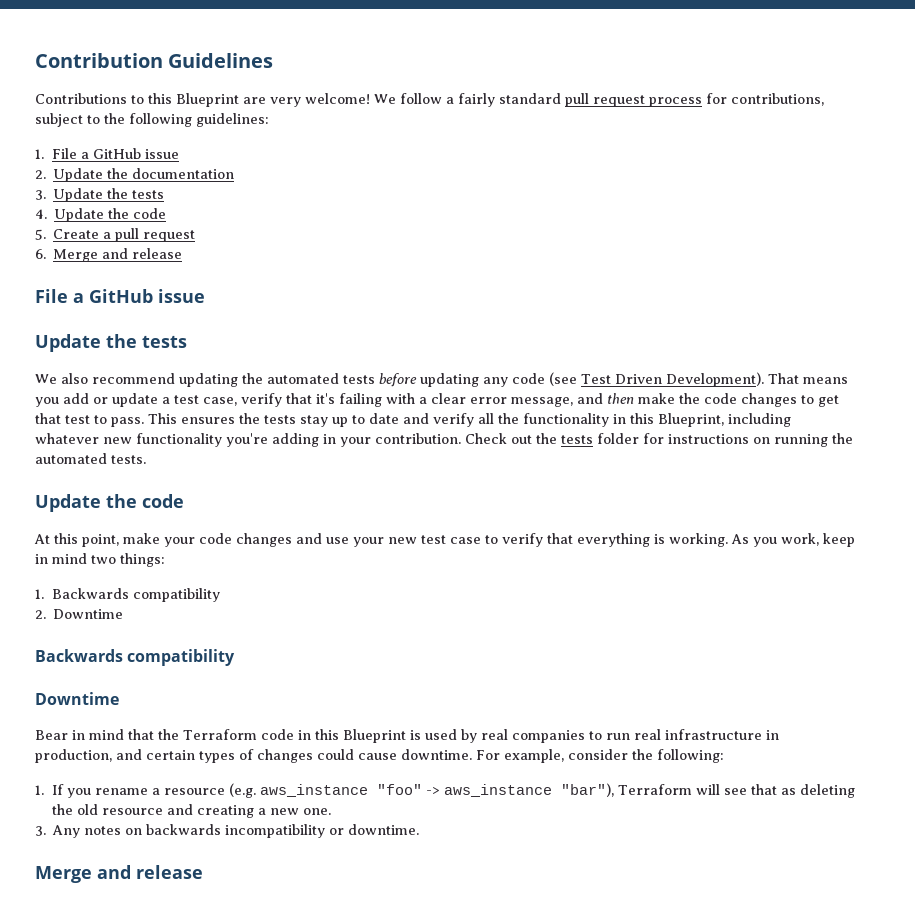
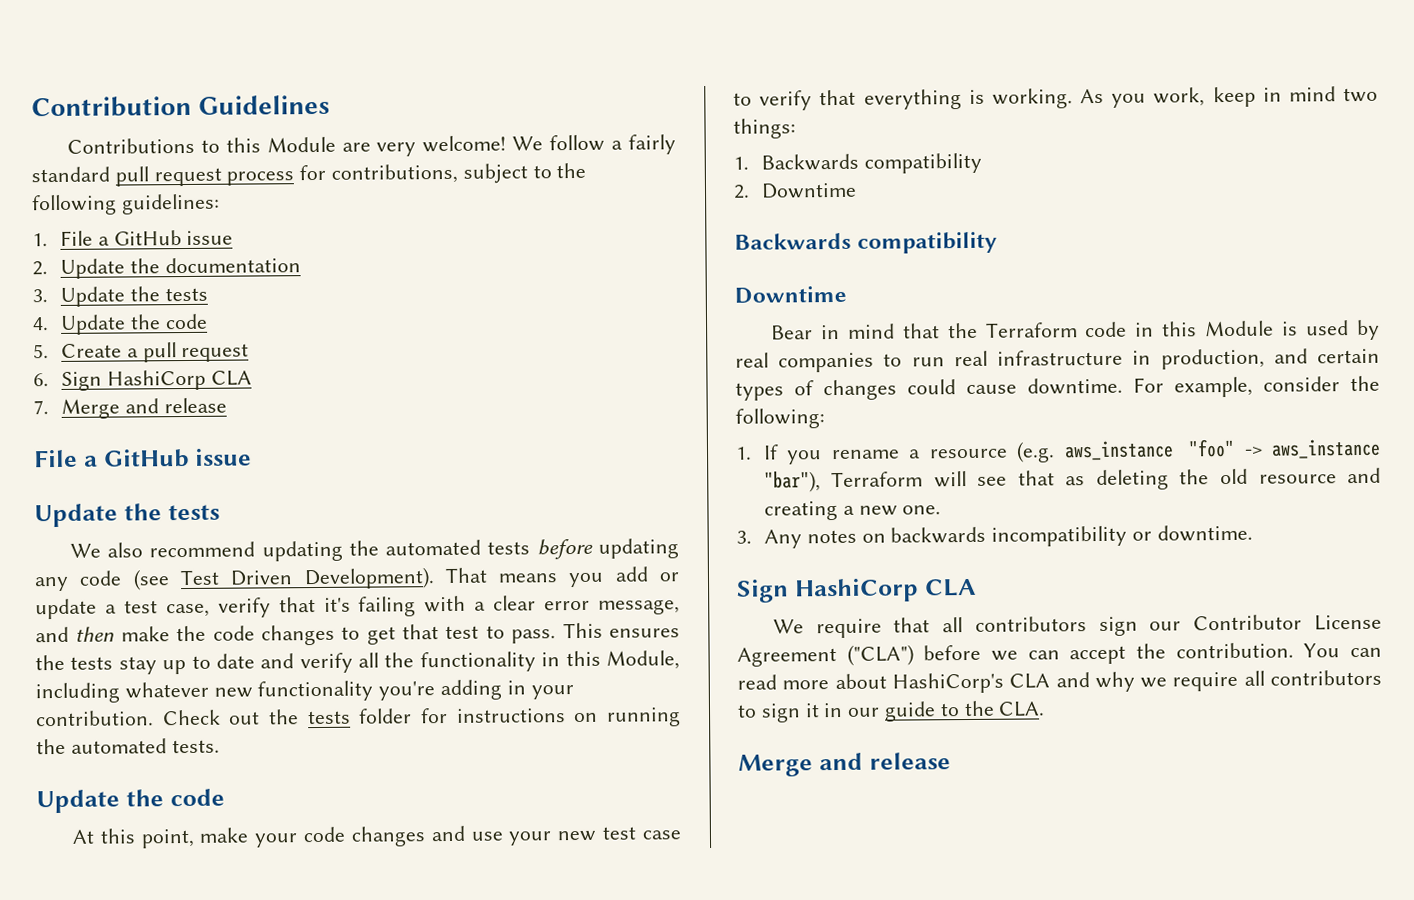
- Contributions to this Blueprint are very welcome!
+ Contributions to this Module are very welcome!
- 6. Merge and release
+ 6. Sign HashiCorp CLA
+ 7. Merge and release
- This ensures the tests stay up to date and verify all the functionality in this Blueprint, including whatever new functionality you're adding in your contribution.
+ This ensures the tests stay up to date and verify all the functionality in this Module, including whatever new functionality you're adding in your contribution.
- Bear in mind that the Terraform code in this Blueprint is used by real companies to run real infrastructure in production, and certain types of changes could cause downtime.
+ Bear in mind that the Terraform code in this Module is used by real companies to run real infrastructure in production, and certain types of changes could cause downtime.
  3. Any notes on backwards incompatibility or downtime.
+ Sign HashiCorp CLA
+ We require that all contributors sign our Contributor License Agreement ("CLA") before we can accept the contribution. You can read more about HashiCorp's CLA and why we require all contributors to sign it in our guide to the CLA.

